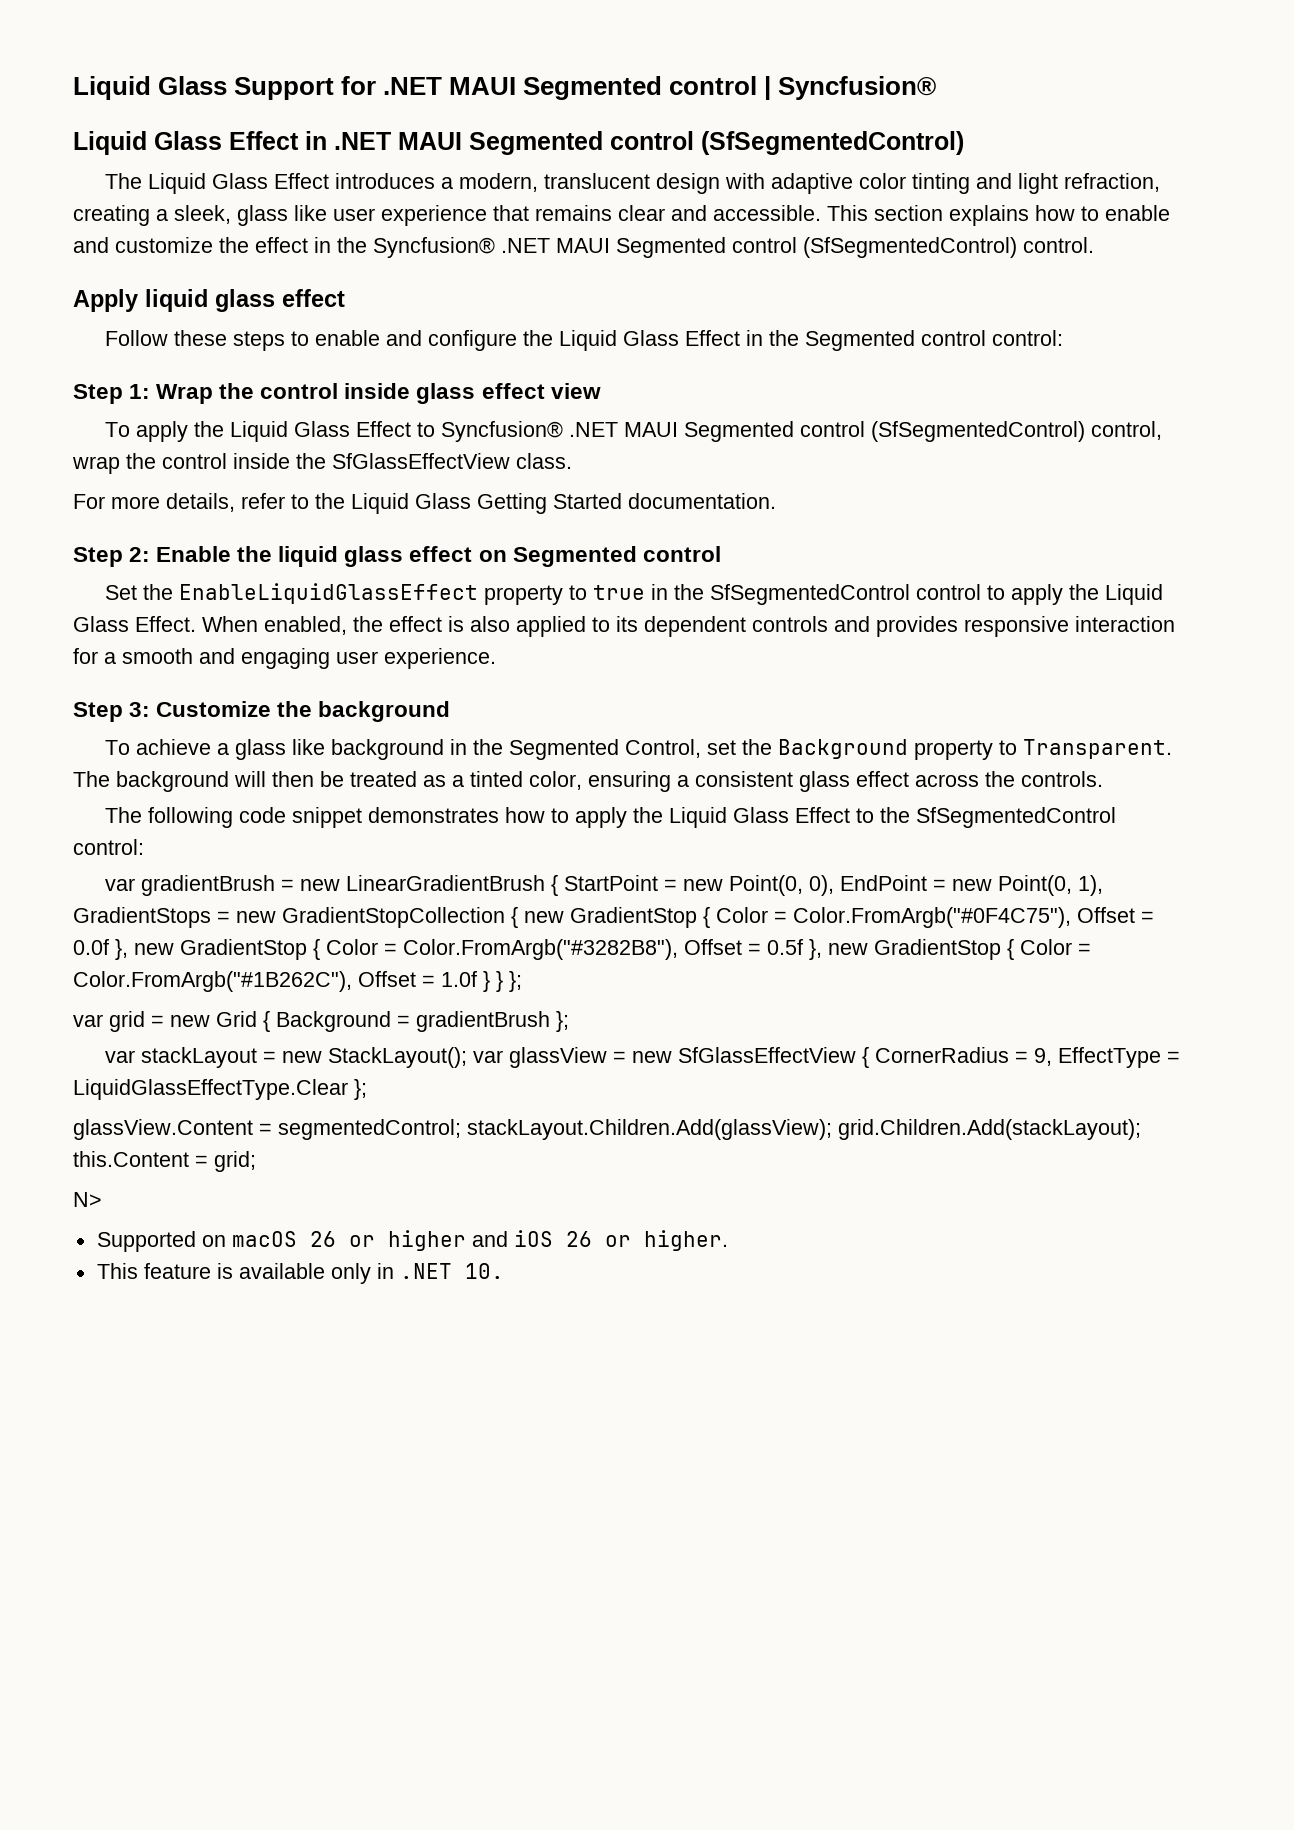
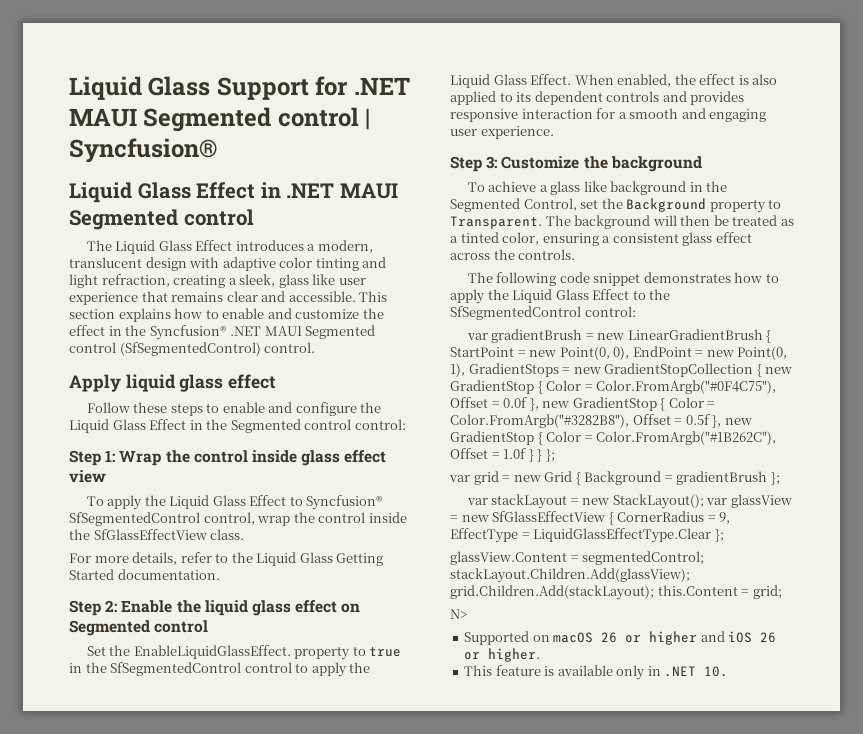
- Liquid Glass Effect in .NET MAUI Segmented control (SfSegmentedControl)
+ Liquid Glass Effect in .NET MAUI Segmented control
- To apply the Liquid Glass Effect to Syncfusion® .NET MAUI Segmented control (SfSegmentedControl) control, wrap the control inside the SfGlassEffectView class.
+ To apply the Liquid Glass Effect to Syncfusion® SfSegmentedControl control, wrap the control inside the SfGlassEffectView class.
- Set the EnableLiquidGlassEffect property to true in the SfSegmentedControl control to apply the Liquid Glass Effect.
+ Set the EnableLiquidGlassEffect. property to true in the SfSegmentedControl control to apply the Liquid Glass Effect.

